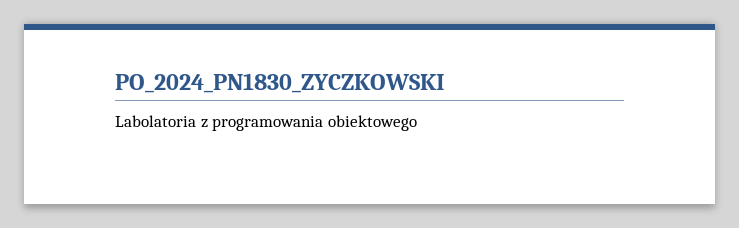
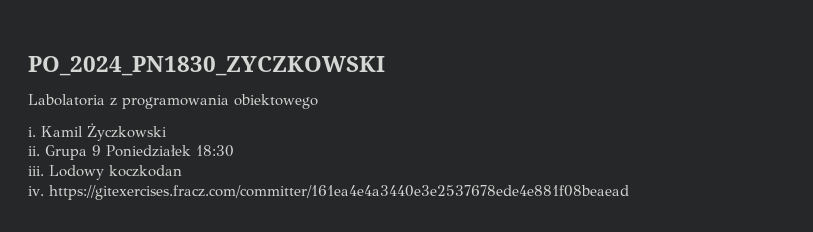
+ i. Kamil Życzkowski
+ ii. Grupa 9 Poniedziałek 18:30
+ iii. Lodowy koczkodan
+ iv. https://gitexercises.fracz.com/committer/161ea4e4a3440e3e2537678ede4e881f08beaead

